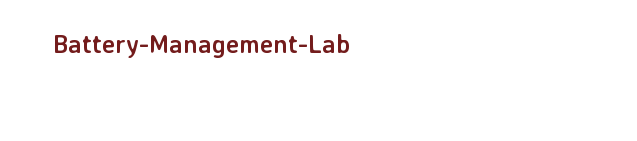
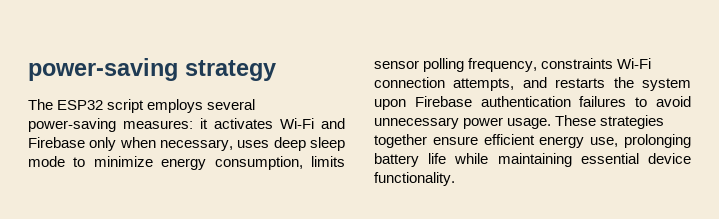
- Battery-Management-Lab
+ power-saving strategy
+ The ESP32 script employs several power-saving measures: it activates Wi-Fi and Firebase only when necessary, uses deep sleep mode to minimize energy consumption, limits sensor polling frequency, constraints Wi-Fi connection attempts, and restarts the system upon Firebase authentication failures to avoid unnecessary power usage. These strategies together ensure efficient energy use, prolonging battery life while maintaining essential device functionality.

